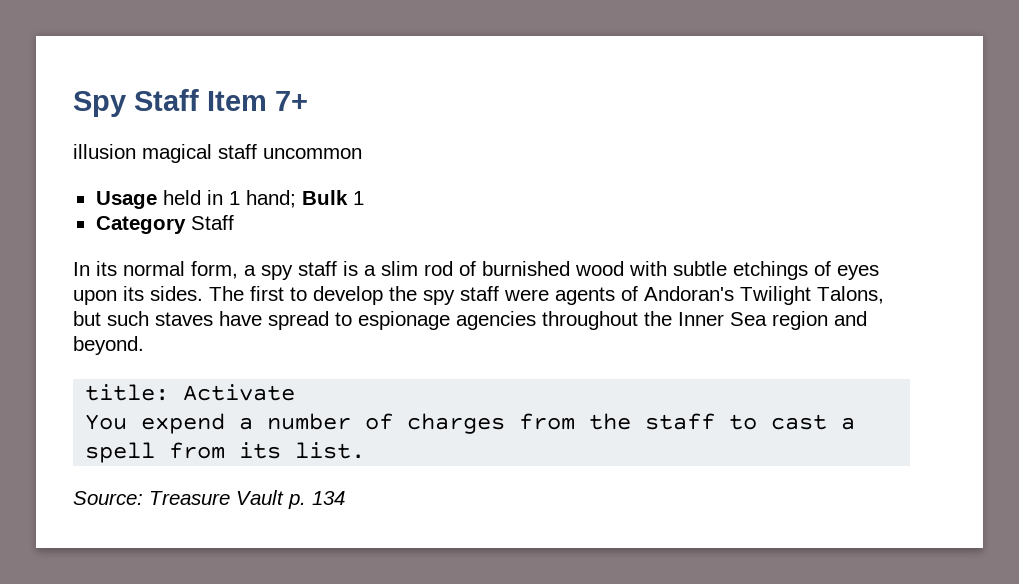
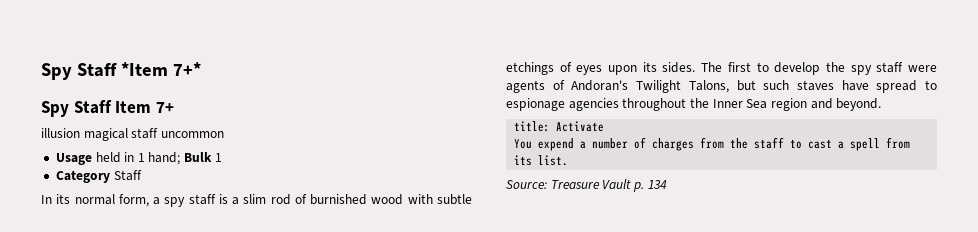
+ Spy Staff *Item 7+*

